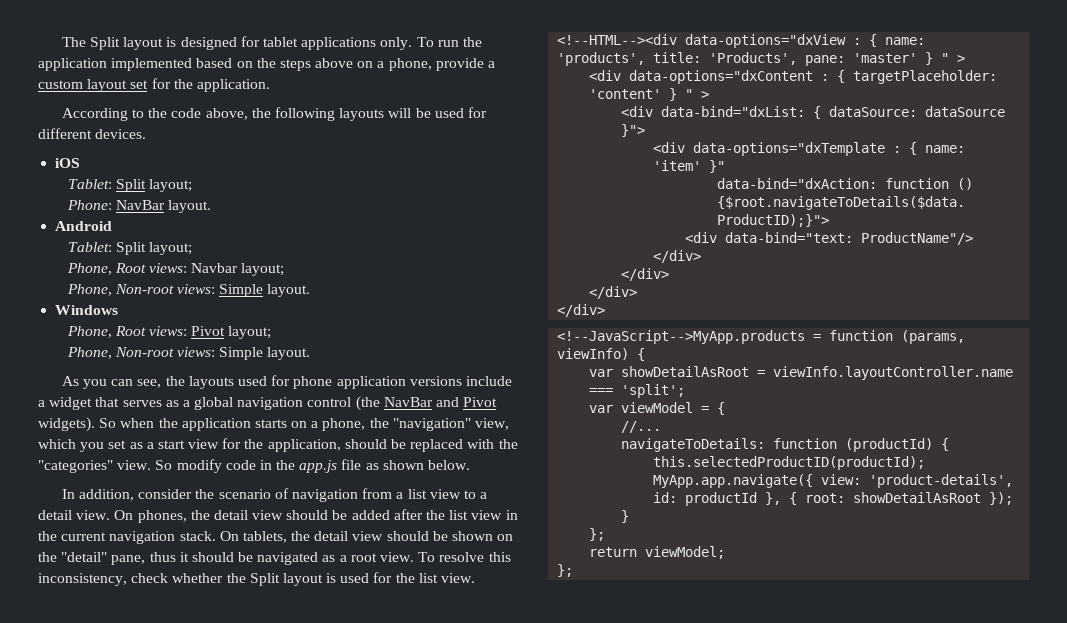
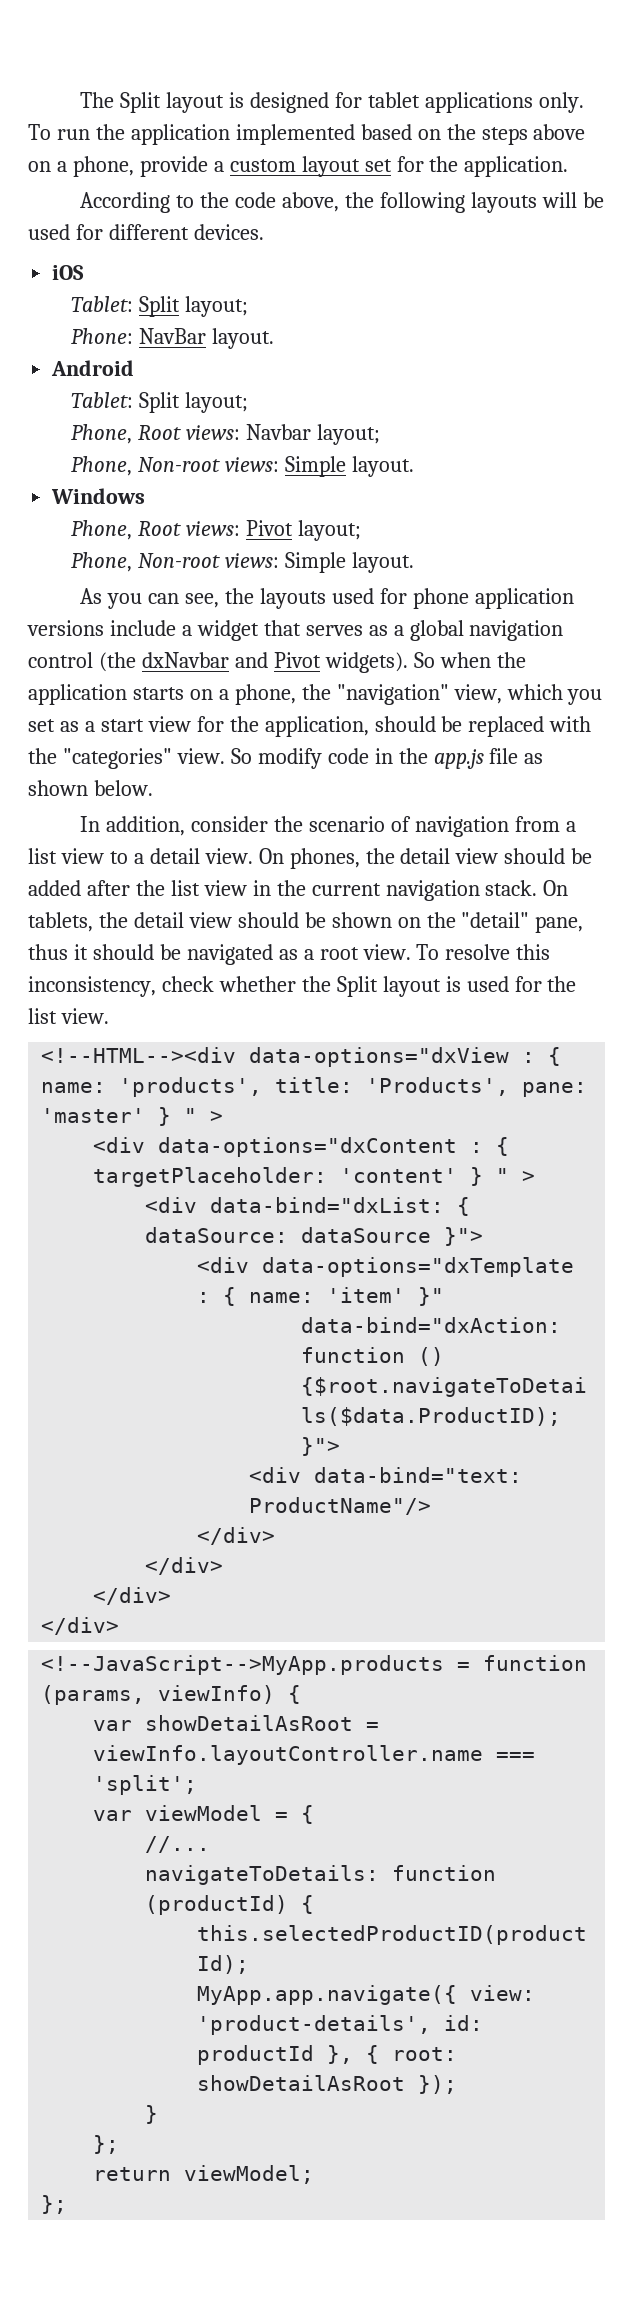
- As you can see, the layouts used for phone application versions include a widget that serves as a global navigation control (the NavBar and Pivot widgets).
+ As you can see, the layouts used for phone application versions include a widget that serves as a global navigation control (the dxNavbar and Pivot widgets).

